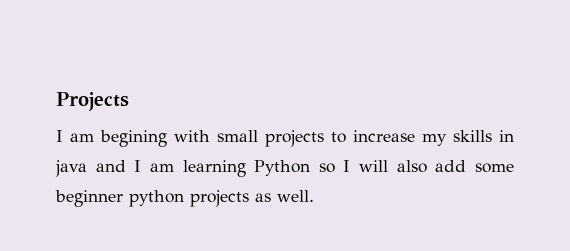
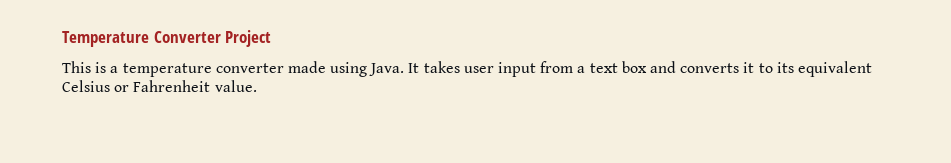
- Projects
- I am begining with small projects to increase my skills in java and I am learning Python so I will also add some beginner python projects as well.
+ Temperature Converter Project
+ This is a temperature converter made using Java. It takes user input from a text box and converts it to its equivalent Celsius or Fahrenheit value.

